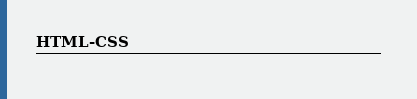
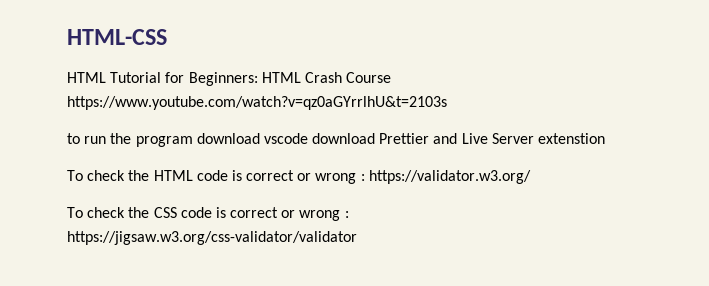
+ HTML Tutorial for Beginners: HTML Crash Course https://www.youtube.com/watch?v=qz0aGYrrlhU&t=2103s
+ to run the program download vscode download Prettier and Live Server extenstion
+ To check the HTML code is correct or wrong : https://validator.w3.org/
+ To check the CSS code is correct or wrong : https://jigsaw.w3.org/css-validator/validator

